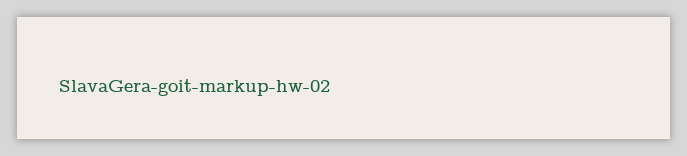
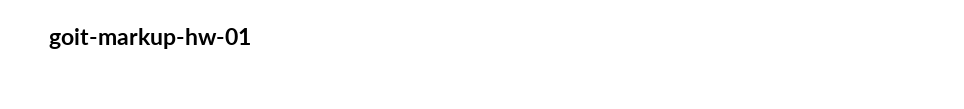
- SlavaGera-goit-markup-hw-02
+ goit-markup-hw-01

